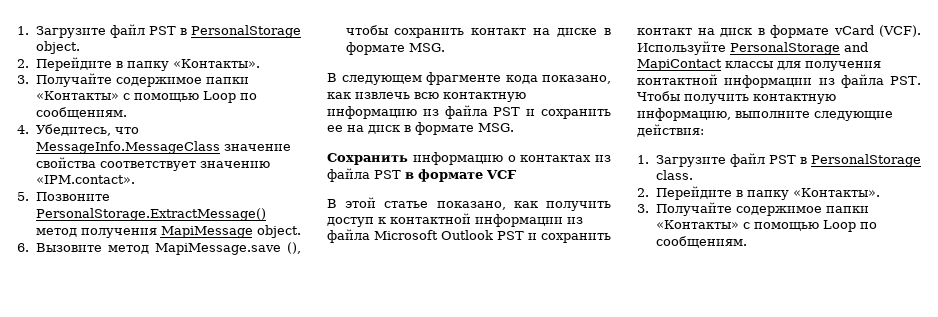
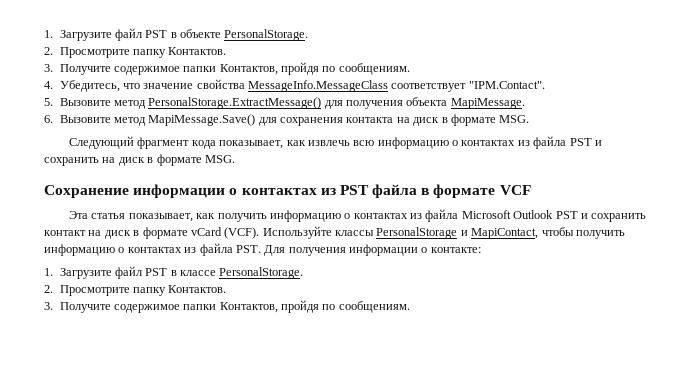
- 1. Загрузите файл PST в PersonalStorage object.
- 2. Перейдите в папку «Контакты».
- 3. Получайте содержимое папки «Контакты» с помощью Loop по сообщениям.
+ 1. Загрузите файл PST в объекте PersonalStorage.
+ 2. Просмотрите папку Контактов.
+ 3. Получите содержимое папки Контактов, пройдя по сообщениям.
- 4. Убедитесь, что MessageInfo.MessageClass значение свойства соответствует значению «IPM.contact».
- 5. Позвоните PersonalStorage.ExtractMessage() метод получения MapiMessage object.
- 6. Вызовите метод MapiMessage.save (), чтобы сохранить контакт на диске в формате MSG.
- В следующем фрагменте кода показано, как извлечь всю контактную информацию из файла PST и сохранить ее на диск в формате MSG.
- Сохранить информацию о контактах из файла PST в формате VCF
- В этой статье показано, как получить доступ к контактной информации из файла Microsoft Outlook PST и сохранить контакт на диск в формате vCard (VCF).
+ 4. Убедитесь, что значение свойства MessageInfo.MessageClass соответствует "IPM.Contact".
+ 5. Вызовите метод PersonalStorage.ExtractMessage() для получения объекта MapiMessage.
+ 6. Вызовите метод MapiMessage.Save() для сохранения контакта на диск в формате MSG.
+ Следующий фрагмент кода показывает, как извлечь всю информацию о контактах из файла PST и сохранить на диск в формате MSG.
+ Сохранение информации о контактах из PST файла в формате VCF
+ Эта статья показывает, как получить информацию о контактах из файла Microsoft Outlook PST и сохранить контакт на диск в формате vCard (VCF).
- Используйте PersonalStorage and MapiContact классы для получения контактной информации из файла PST. Чтобы получить контактную информацию, выполните следующие действия:
- 1. Загрузите файл PST в PersonalStorage class.
- 2. Перейдите в папку «Контакты».
- 3. Получайте содержимое папки «Контакты» с помощью Loop по сообщениям.
+ Используйте классы PersonalStorage и MapiContact, чтобы получить информацию о контактах из файла PST. Для получения информации о контакте:
+ 1. Загрузите файл PST в классе PersonalStorage.
+ 2. Просмотрите папку Контактов.
+ 3. Получите содержимое папки Контактов, пройдя по сообщениям.

